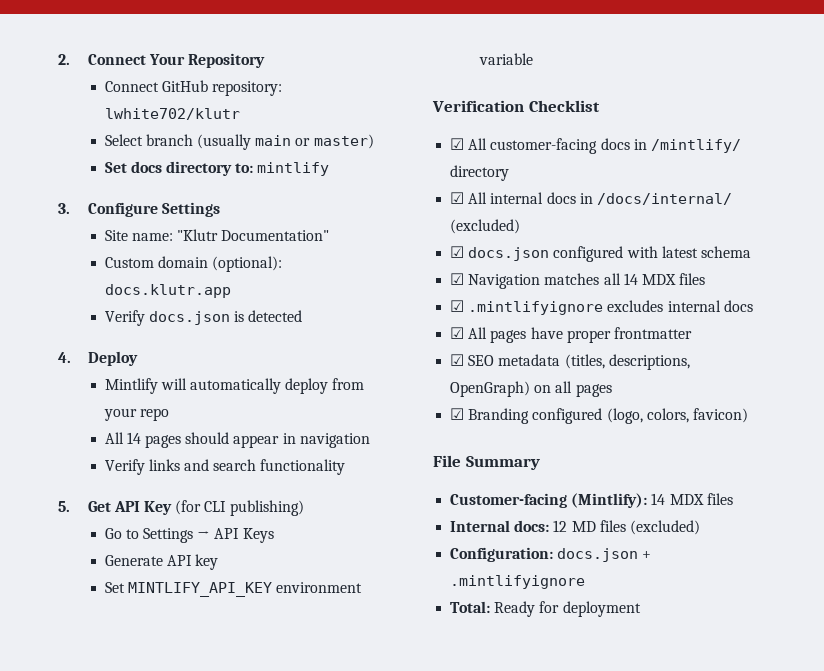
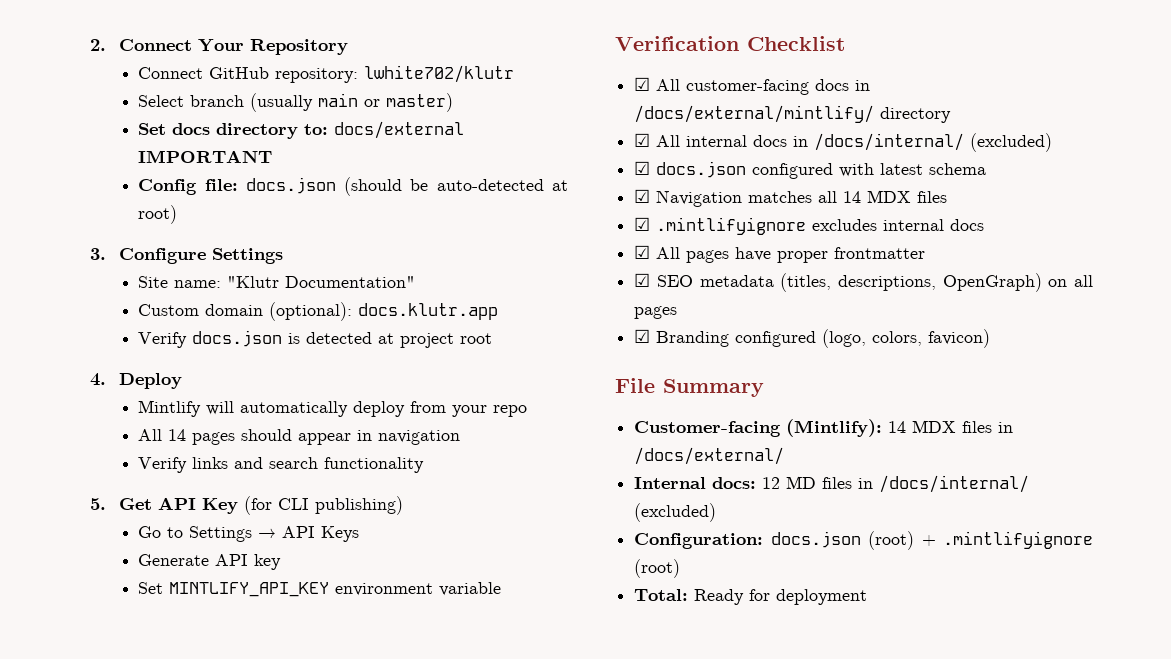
- Set docs directory to: mintlify
+ Set docs directory to: docs/external IMPORTANT
+ Config file: docs.json (should be auto-detected at root)
- Verify docs.json is detected
+ Verify docs.json is detected at project root
- ☑ All customer-facing docs in /mintlify/ directory
+ ☑ All customer-facing docs in /docs/external/mintlify/ directory
- Customer-facing (Mintlify): 14 MDX files
+ Customer-facing (Mintlify): 14 MDX files in /docs/external/
- Internal docs: 12 MD files (excluded)
+ Internal docs: 12 MD files in /docs/internal/ (excluded)
- Configuration: docs.json + .mintlifyignore
+ Configuration: docs.json (root) + .mintlifyignore (root)

